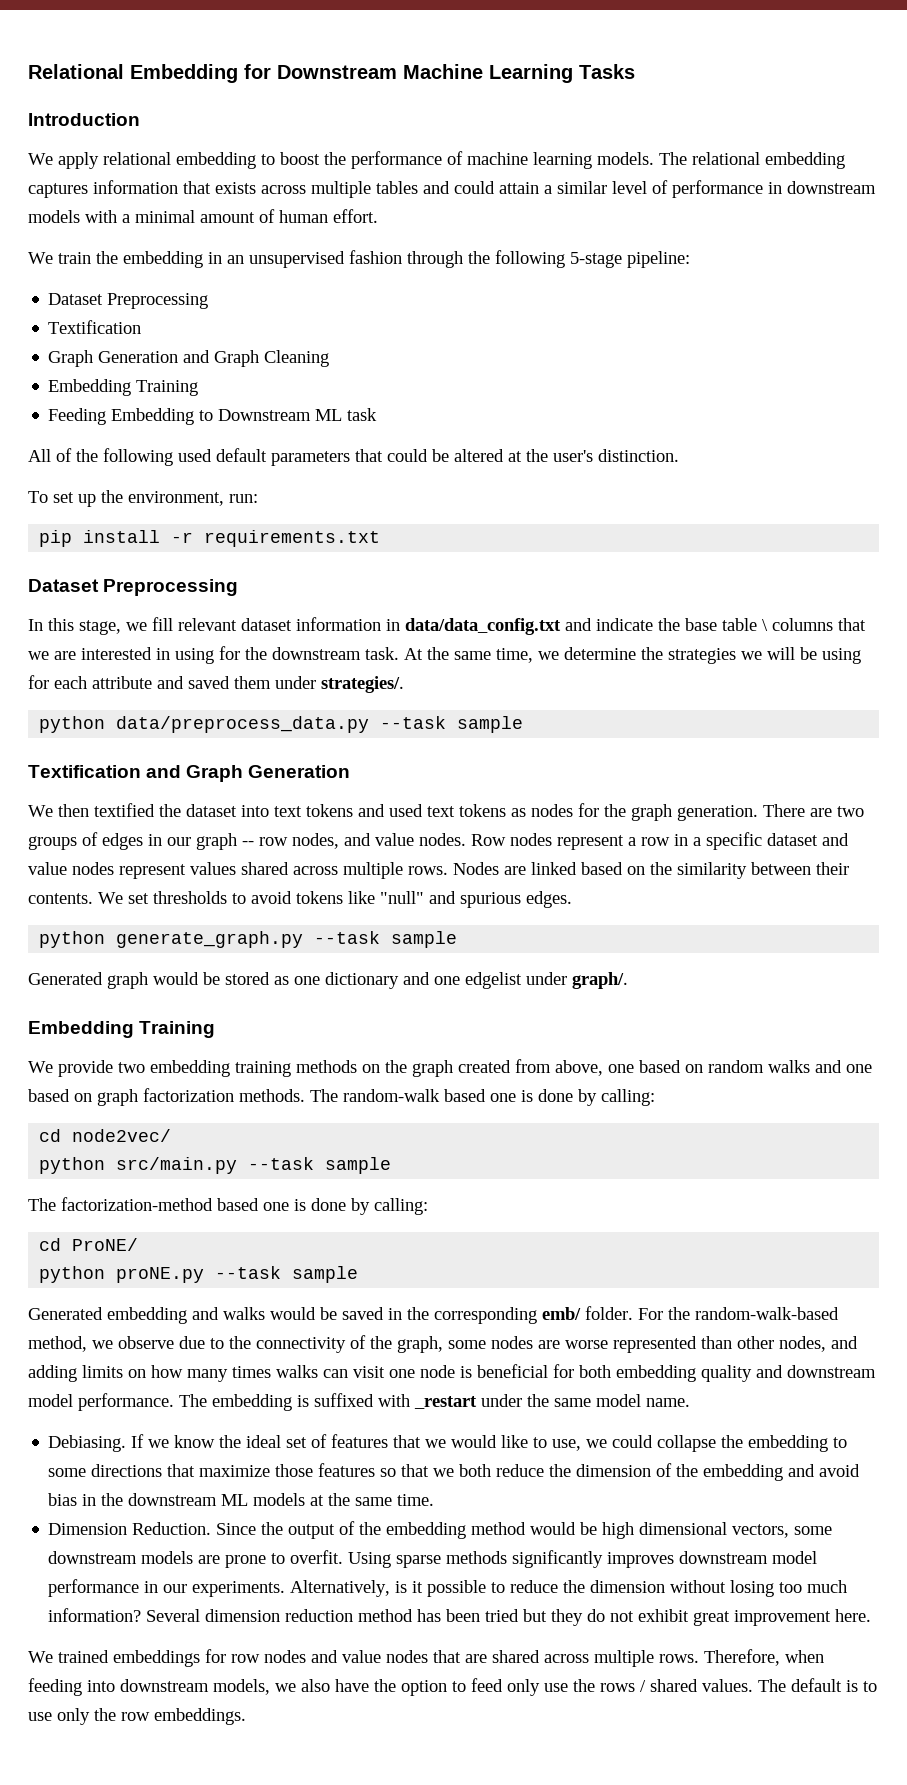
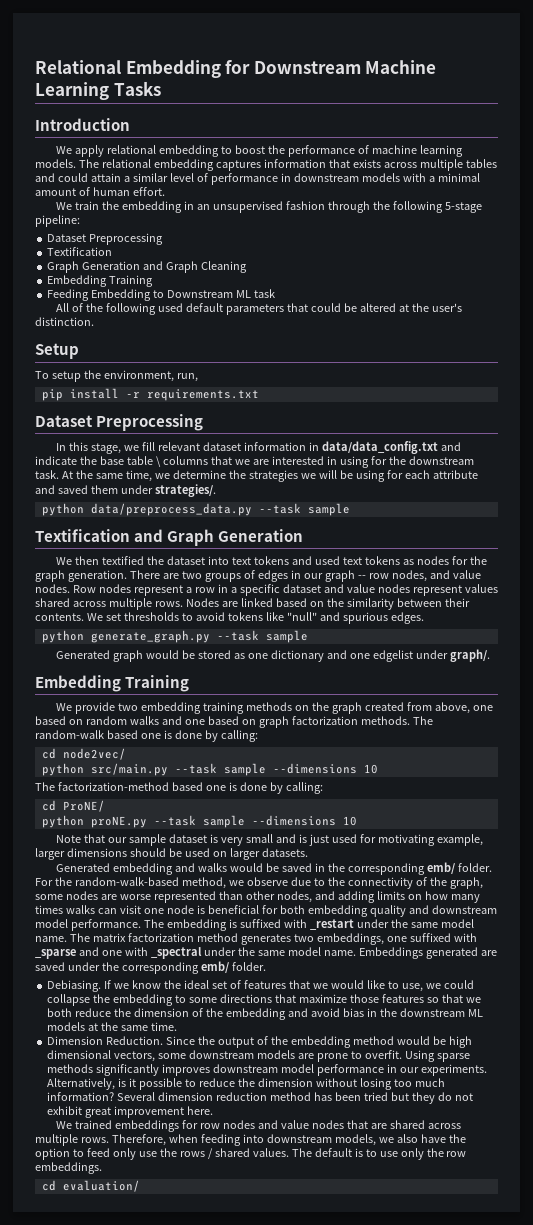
+ Setup
- To set up the environment, run:
+ To setup the environment, run,
- python src/main.py --task sample
+ python src/main.py --task sample --dimensions 10
- python proNE.py --task sample
+ python proNE.py --task sample --dimensions 10
+ Note that our sample dataset is very small and is just used for motivating example, larger dimensions should be used on larger datasets.
+ The matrix factorization method generates two embeddings, one suffixed with _sparse and one with _spectral under the same model name. Embeddings generated are saved under the corresponding emb/ folder.
+ cd evaluation/

